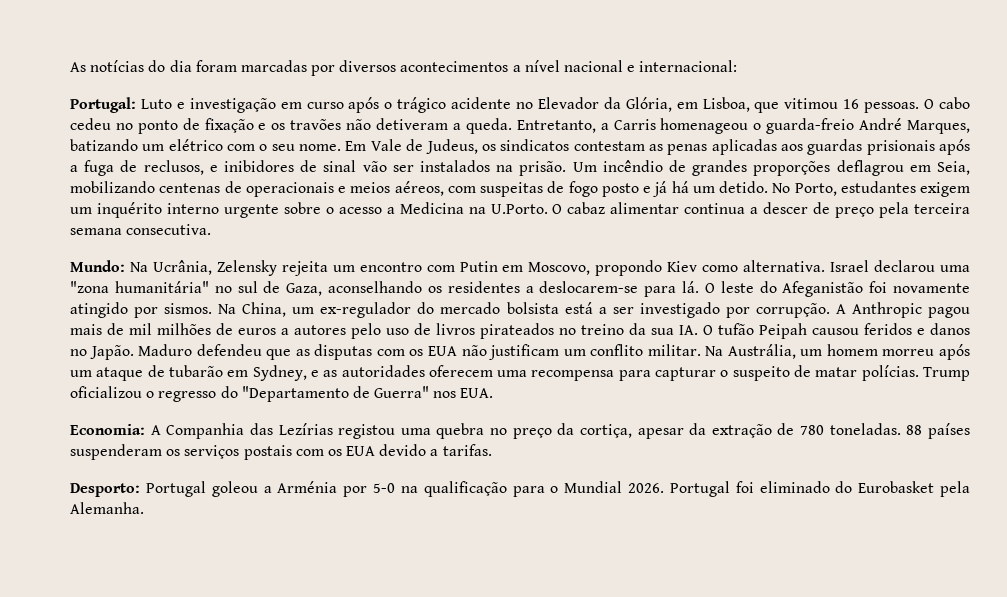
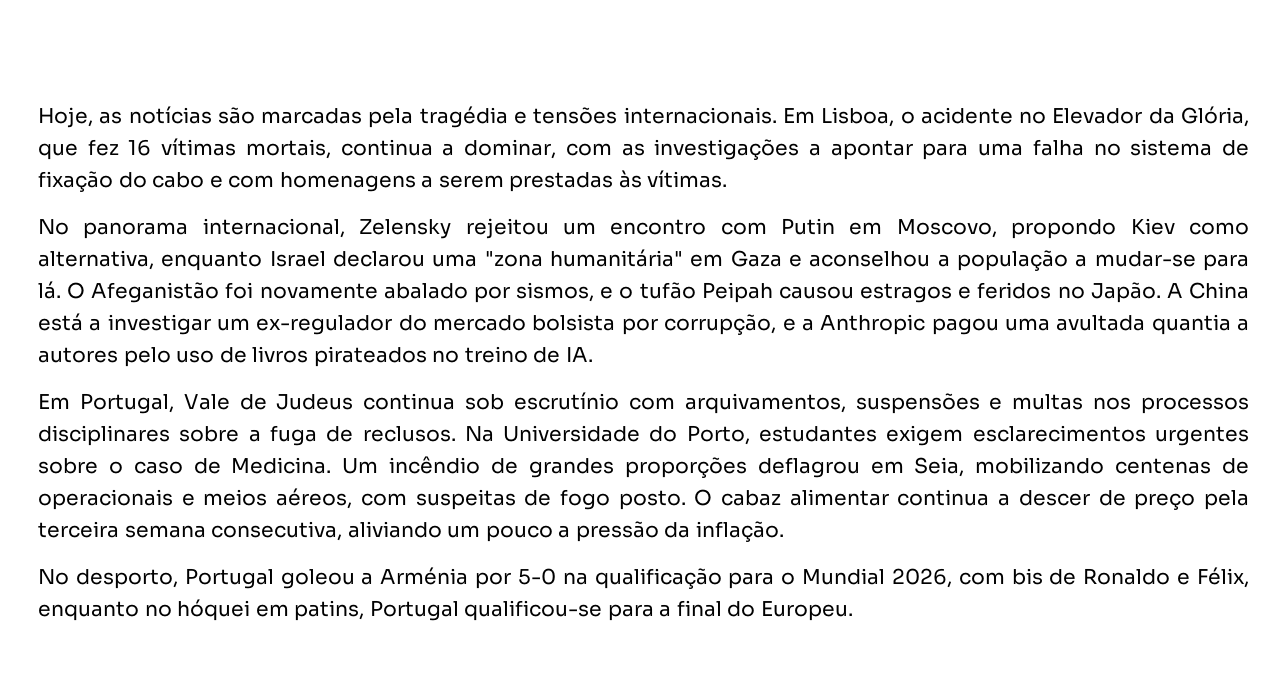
- As notícias do dia foram marcadas por diversos acontecimentos a nível nacional e internacional:
- Portugal: Luto e investigação em curso após o trágico acidente no Elevador da Glória, em Lisboa, que vitimou 16 pessoas. O cabo cedeu no ponto de fixação e os travões não detiveram a queda. Entretanto, a Carris homenageou o guarda-freio André Marques, batizando um elétrico com o seu nome. Em Vale de Judeus, os sindicatos contestam as penas aplicadas aos guardas prisionais após a fuga de reclusos, e inibidores de sinal vão ser instalados na prisão.
+ Hoje, as notícias são marcadas pela tragédia e tensões internacionais. Em Lisboa, o acidente no Elevador da Glória, que fez 16 vítimas mortais, continua a dominar, com as investigações a apontar para uma falha no sistema de fixação do cabo e com homenagens a serem prestadas às vítimas.
+ No panorama internacional, Zelensky rejeitou um encontro com Putin em Moscovo, propondo Kiev como alternativa, enquanto Israel declarou uma "zona humanitária" em Gaza e aconselhou a população a mudar-se para lá. O Afeganistão foi novamente abalado por sismos, e o tufão Peipah causou estragos e feridos no Japão. A China está a investigar um ex-regulador do mercado bolsista por corrupção, e a Anthropic pagou uma avultada quantia a autores pelo uso de livros pirateados no treino de IA.
+ Em Portugal, Vale de Judeus continua sob escrutínio com arquivamentos, suspensões e multas nos processos disciplinares sobre a fuga de reclusos. Na Universidade do Porto, estudantes exigem esclarecimentos urgentes sobre o caso de Medicina.
- Um incêndio de grandes proporções deflagrou em Seia, mobilizando centenas de operacionais e meios aéreos, com suspeitas de fogo posto e já há um detido. No Porto, estudantes exigem um inquérito interno urgente sobre o acesso a Medicina na U.Porto. O cabaz alimentar continua a descer de preço pela terceira semana consecutiva.
- Mundo: Na Ucrânia, Zelensky rejeita um encontro com Putin em Moscovo, propondo Kiev como alternativa. Israel declarou uma "zona humanitária" no sul de Gaza, aconselhando os residentes a deslocarem-se para lá. O leste do Afeganistão foi novamente atingido por sismos. Na China, um ex-regulador do mercado bolsista está a ser investigado por corrupção. A Anthropic pagou mais de mil milhões de euros a autores pelo uso de livros pirateados no treino da sua IA. O tufão Peipah causou feridos e danos no Japão. Maduro defendeu que as disputas com os EUA não justificam um conflito militar. Na Austrália, um homem morreu após um ataque de tubarão em Sydney, e as autoridades oferecem uma recompensa para capturar o suspeito de matar polícias. Trump oficializou o regresso do "Departamento de Guerra" nos EUA.
- Economia: A Companhia das Lezírias registou uma quebra no preço da cortiça, apesar da extração de 780 toneladas. 88 países suspenderam os serviços postais com os EUA devido a tarifas.
- Desporto: Portugal goleou a Arménia por 5-0 na qualificação para o Mundial 2026. Portugal foi eliminado do Eurobasket pela Alemanha.
+ Um incêndio de grandes proporções deflagrou em Seia, mobilizando centenas de operacionais e meios aéreos, com suspeitas de fogo posto. O cabaz alimentar continua a descer de preço pela terceira semana consecutiva, aliviando um pouco a pressão da inflação.
+ No desporto, Portugal goleou a Arménia por 5-0 na qualificação para o Mundial 2026, com bis de Ronaldo e Félix, enquanto no hóquei em patins, Portugal qualificou-se para a final do Europeu.

